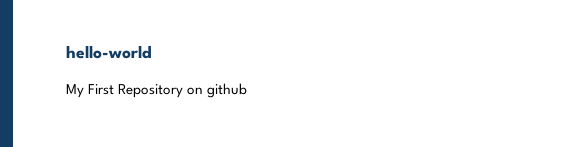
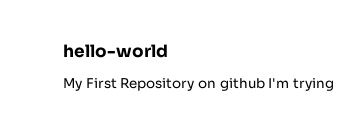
- My First Repository on github
+ My First Repository on github I'm trying

